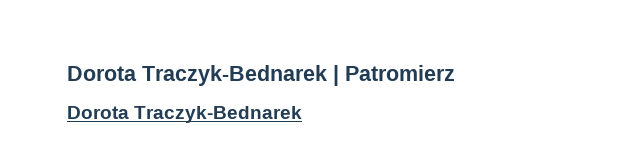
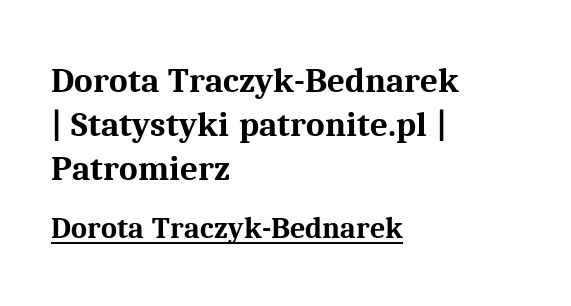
- Dorota Traczyk-Bednarek | Patromierz
+ Dorota Traczyk-Bednarek | Statystyki patronite.pl | Patromierz

